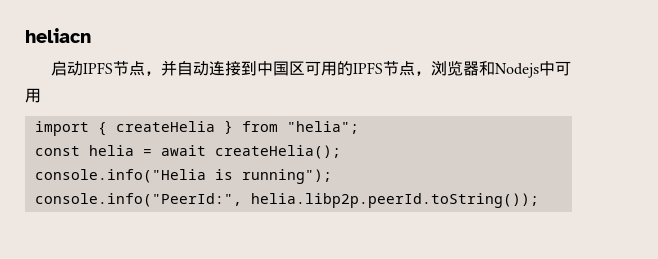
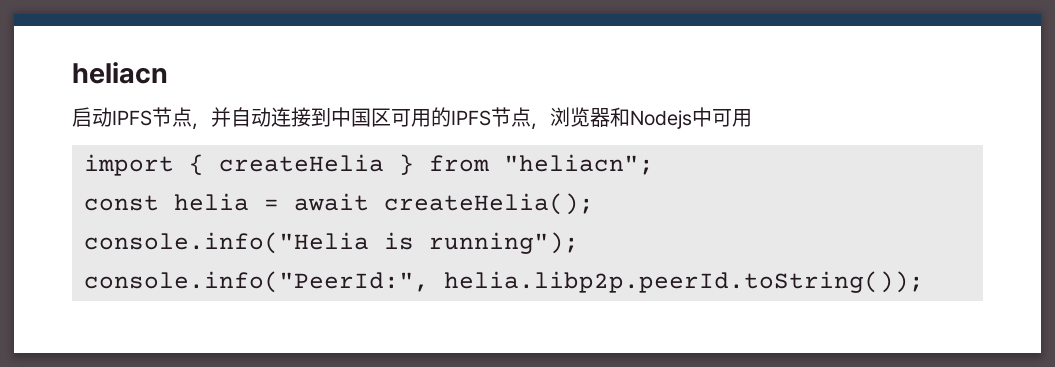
- import { createHelia } from "helia";
+ import { createHelia } from "heliacn";

